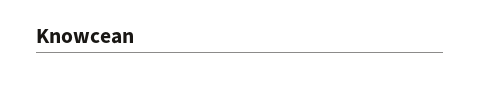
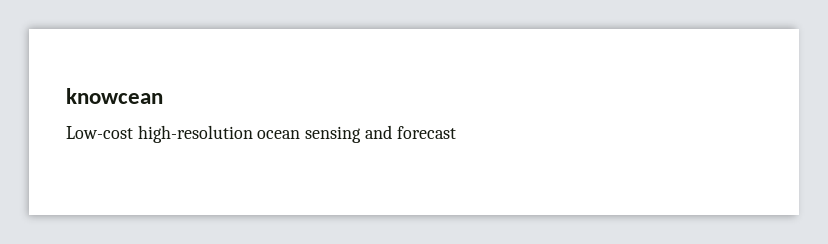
- Knowcean
+ knowcean
+ Low-cost high-resolution ocean sensing and forecast

